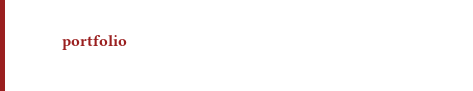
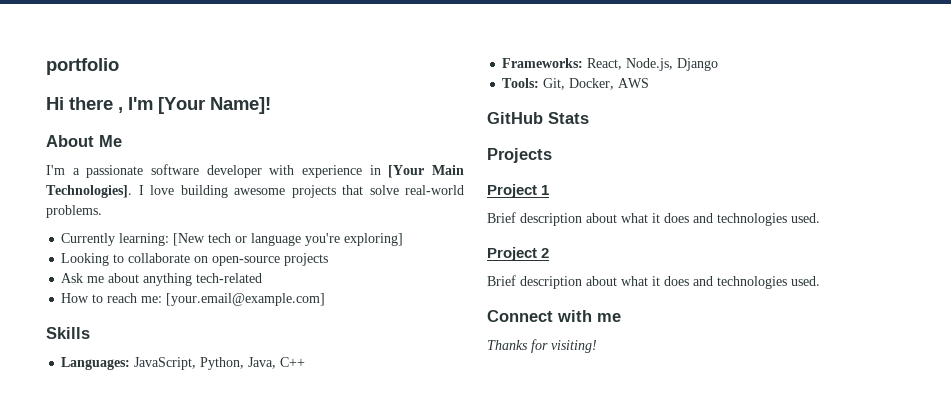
+ Hi there , I'm [Your Name]!
+ About Me
+ I'm a passionate software developer with experience in [Your Main Technologies]. I love building awesome projects that solve real-world problems.
+ Currently learning: [New tech or language you're exploring]
+ Looking to collaborate on open-source projects
+ Ask me about anything tech-related
+ How to reach me: [your.email@example.com]
+ Skills
+ Languages: JavaScript, Python, Java, C++
+ Frameworks: React, Node.js, Django
+ Tools: Git, Docker, AWS
+ GitHub Stats
+ Projects
+ Project 1
+ Brief description about what it does and technologies used.
+ Project 2
+ Brief description about what it does and technologies used.
+ Connect with me
+ Thanks for visiting!

